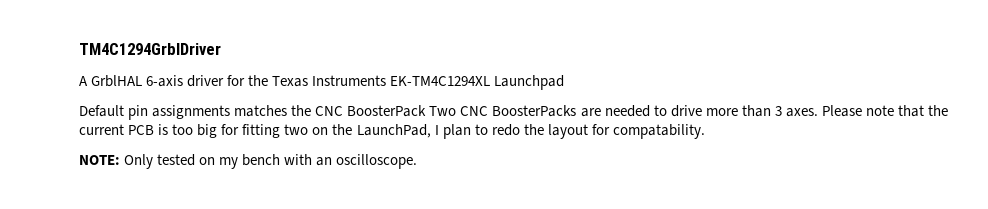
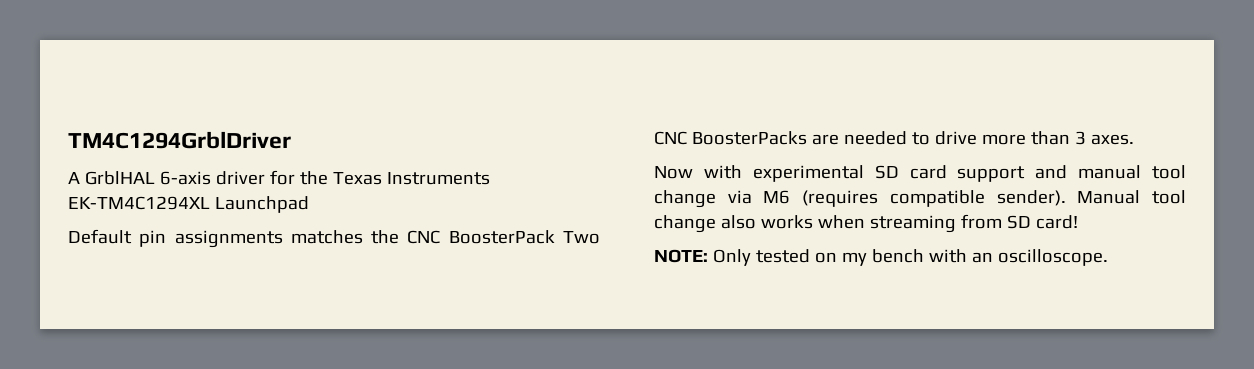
- Default pin assignments matches the CNC BoosterPack Two CNC BoosterPacks are needed to drive more than 3 axes. Please note that the current PCB is too big for fitting two on the LaunchPad, I plan to redo the layout for compatability.
+ Default pin assignments matches the CNC BoosterPack Two CNC BoosterPacks are needed to drive more than 3 axes.
+ Now with experimental SD card support and manual tool change via M6 (requires compatible sender). Manual tool change also works when streaming from SD card!

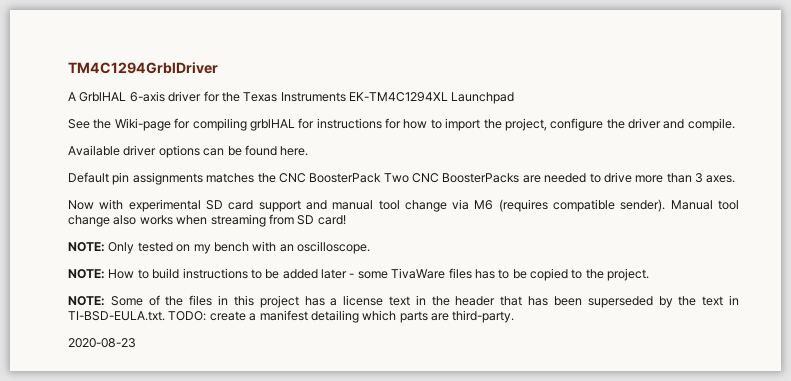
+ See the Wiki-page for compiling grblHAL for instructions for how to import the project, configure the driver and compile.
+ Available driver options can be found here.
+ NOTE: How to build instructions to be added later - some TivaWare files has to be copied to the project.
+ NOTE: Some of the files in this project has a license text in the header that has been superseded by the text in TI-BSD-EULA.txt. TODO: create a manifest detailing which parts are third-party.
+ 2020-08-23

